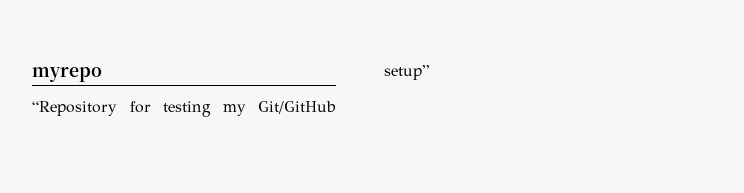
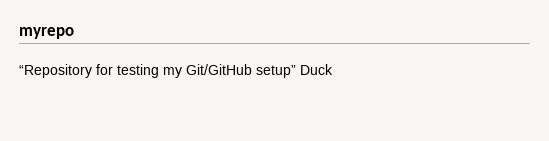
- “Repository for testing my Git/GitHub setup”
+ “Repository for testing my Git/GitHub setup” Duck

